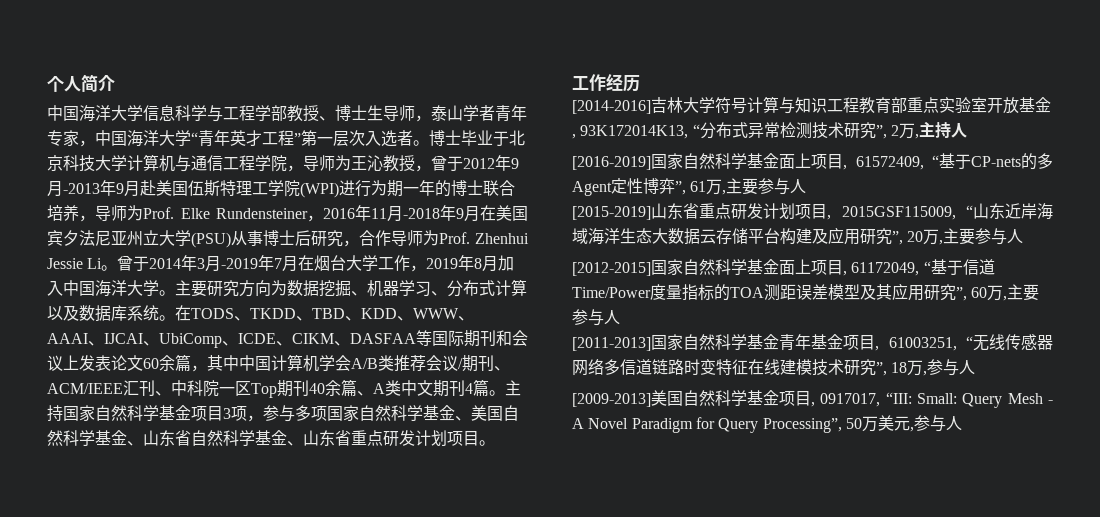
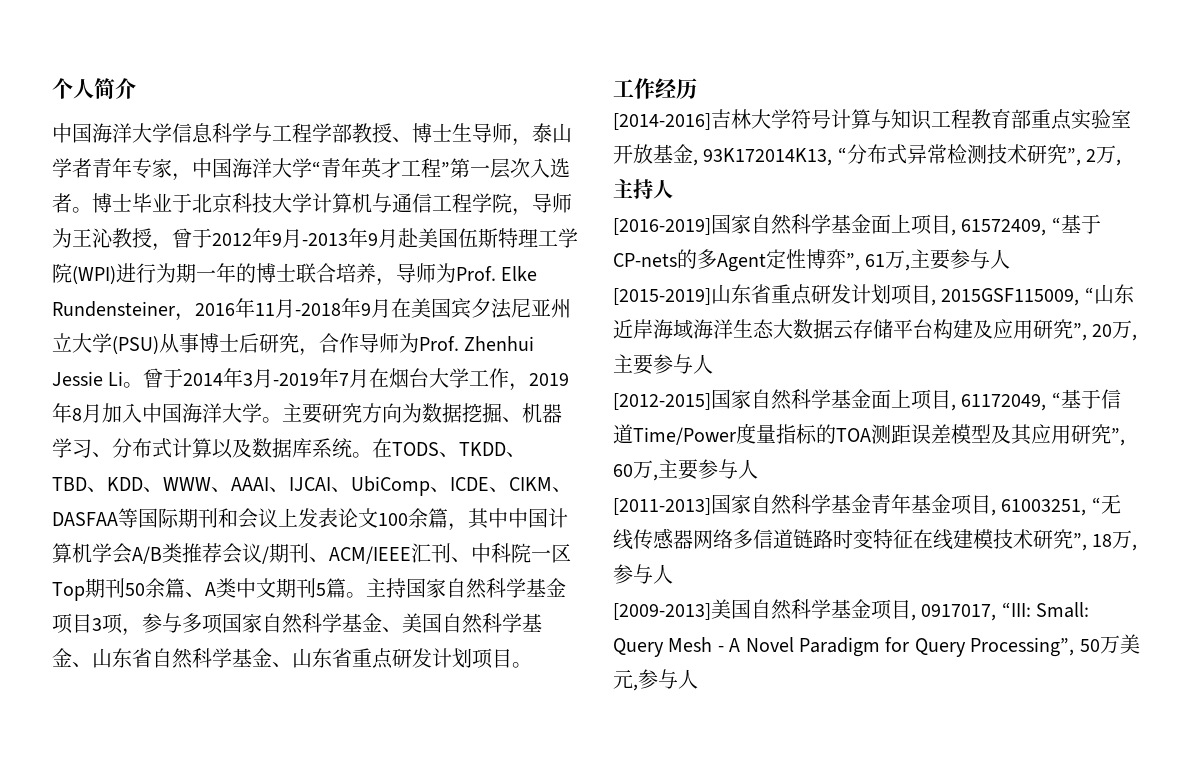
- 在TODS、TKDD、TBD、KDD、WWW、AAAI、IJCAI、UbiComp、ICDE、CIKM、DASFAA等国际期刊和会议上发表论文60余篇，其中中国计算机学会A/B类推荐会议/期刊、ACM/IEEE汇刊、中科院一区Top期刊40余篇、A类中文期刊4篇。
+ 在TODS、TKDD、TBD、KDD、WWW、AAAI、IJCAI、UbiComp、ICDE、CIKM、DASFAA等国际期刊和会议上发表论文100余篇，其中中国计算机学会A/B类推荐会议/期刊、ACM/IEEE汇刊、中科院一区Top期刊50余篇、A类中文期刊5篇。

